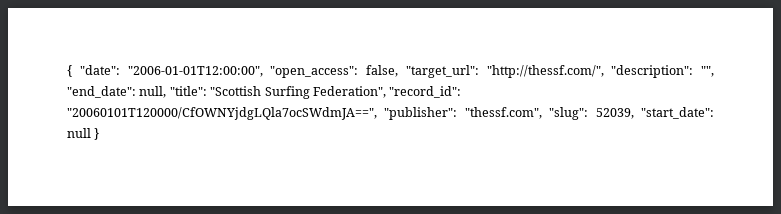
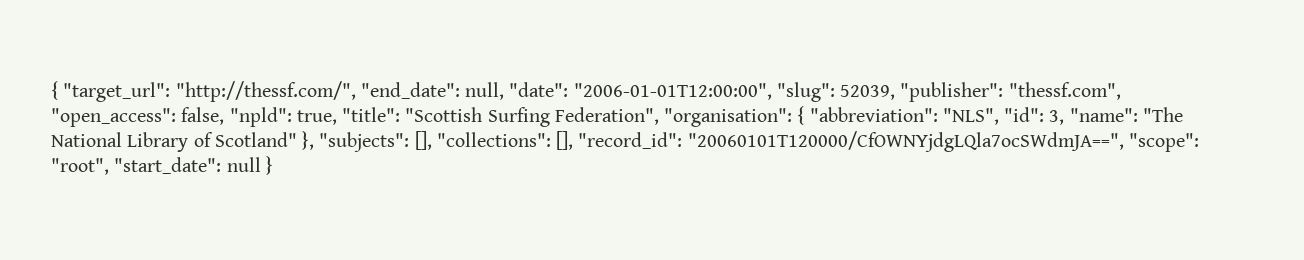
- { "date": "2006-01-01T12:00:00", "open_access": false, "target_url": "http://thessf.com/", "description": "", "end_date": null, "title": "Scottish Surfing Federation", "record_id": "20060101T120000/CfOWNYjdgLQla7ocSWdmJA==", "publisher": "thessf.com", "slug": 52039, "start_date": null }
+ { "target_url": "http://thessf.com/", "end_date": null, "date": "2006-01-01T12:00:00", "slug": 52039, "publisher": "thessf.com", "open_access": false, "npld": true, "title": "Scottish Surfing Federation", "organisation": { "abbreviation": "NLS", "id": 3, "name": "The National Library of Scotland" }, "subjects": [], "collections": [], "record_id": "20060101T120000/CfOWNYjdgLQla7ocSWdmJA==", "scope": "root", "start_date": null }

